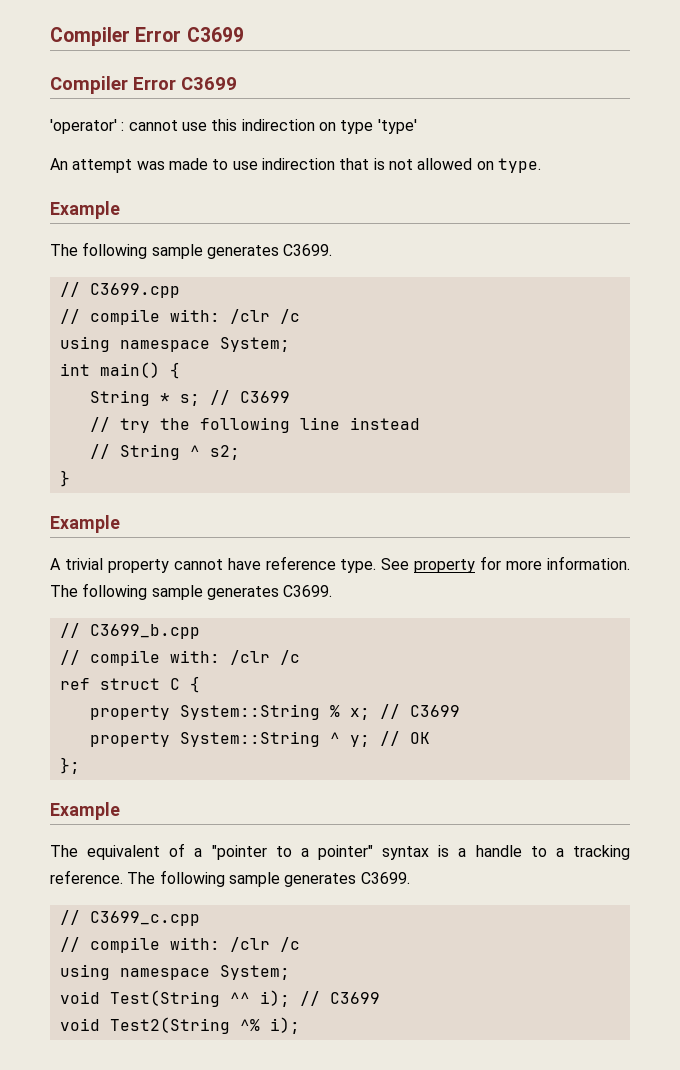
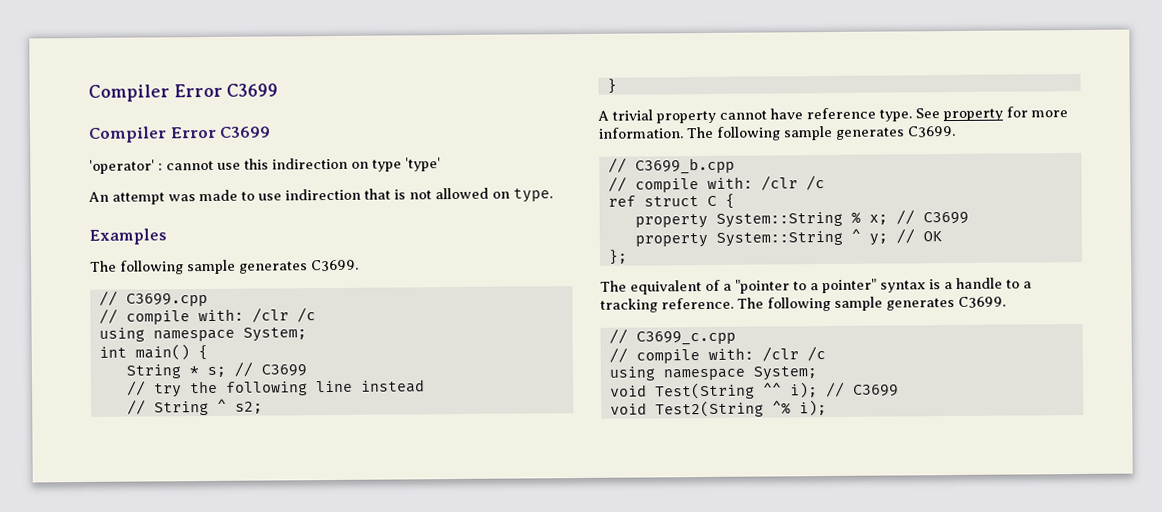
  An attempt was made to use indirection that is not allowed on type.
- Example
+ Examples
  }
- Example
  };
- Example

